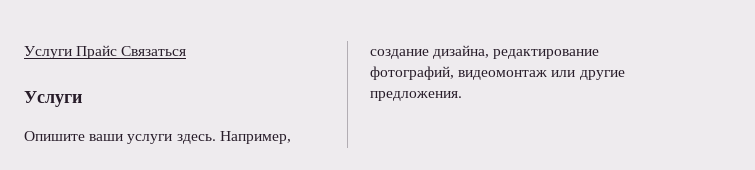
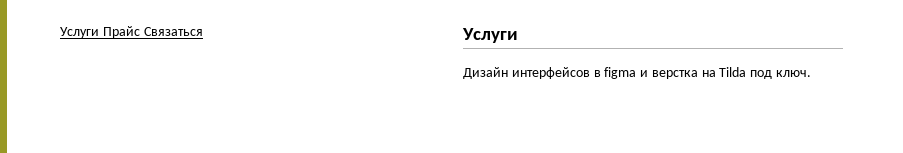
- Опишите ваши услуги здесь. Например, создание дизайна, редактирование фотографий, видеомонтаж или другие предложения.
+ Дизайн интерфейсов в figma и верстка на Tilda под ключ.

